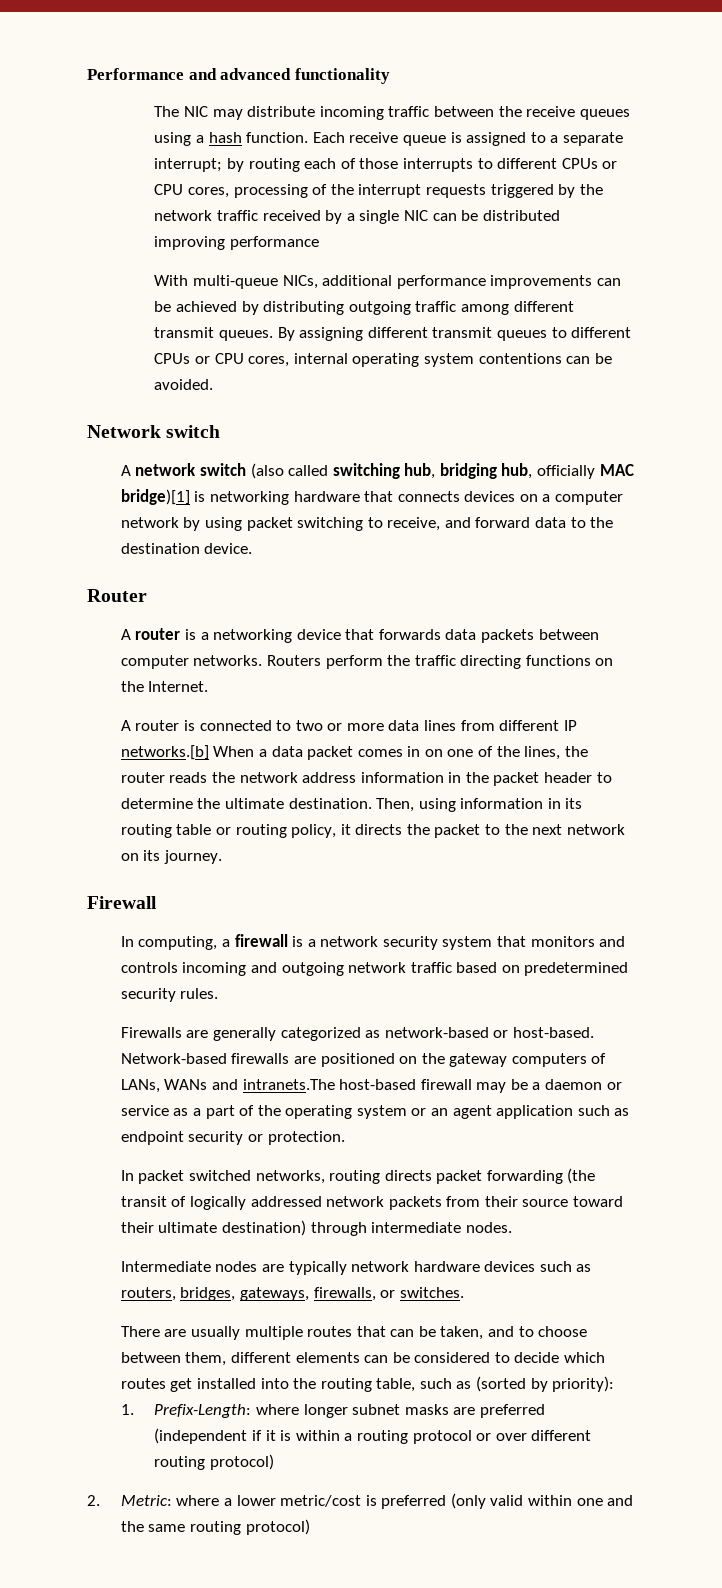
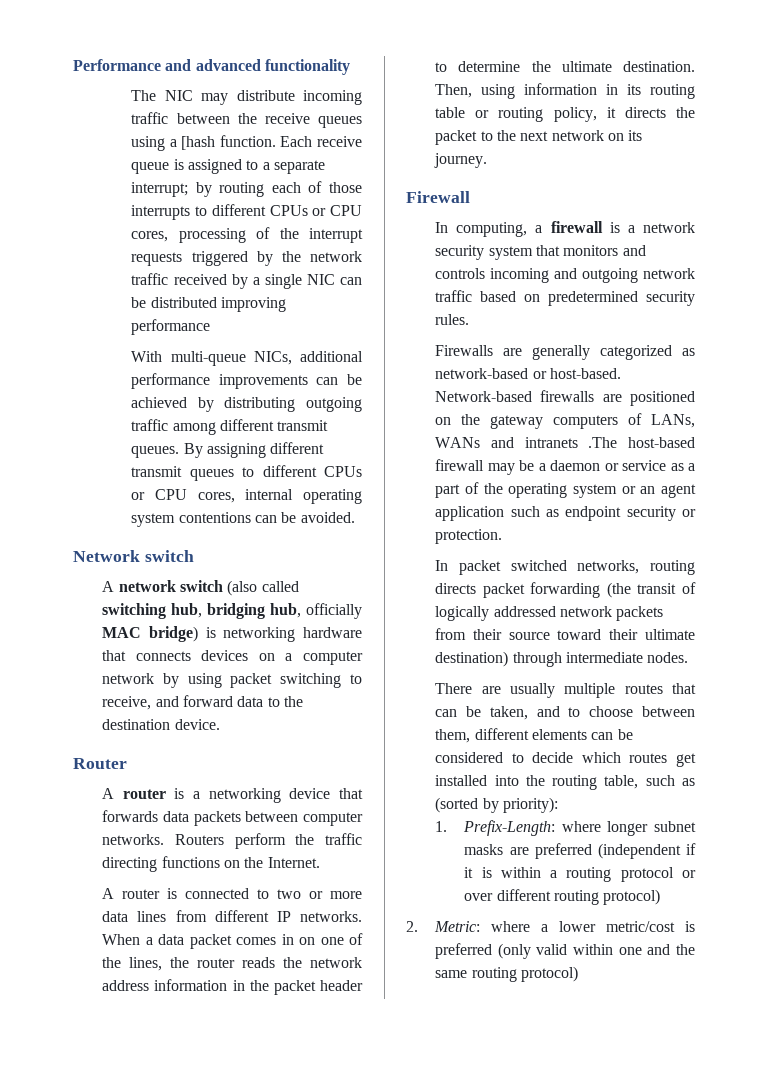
- The NIC may distribute incoming traffic between the receive queues using a hash function.
+ The NIC may distribute incoming traffic between the receive queues using a [hash function.
- A network switch (also called switching hub, bridging hub, officially MAC bridge)[1] is networking hardware that connects devices on a computer network by using packet switching to receive, and forward data to the destination device.
+ A network switch (also called switching hub, bridging hub, officially MAC bridge) is networking hardware that connects devices on a computer network by using packet switching to receive, and forward data to the destination device.
- A router is connected to two or more data lines from different IP networks.[b] When a data packet comes in on one of the lines, the router reads the network address information in the packet header to determine the ultimate destination.
+ A router is connected to two or more data lines from different IP networks. When a data packet comes in on one of the lines, the router reads the network address information in the packet header to determine the ultimate destination.
- Network-based firewalls are positioned on the gateway computers of LANs, WANs and intranets.The host-based firewall may be a daemon or service as a part of the operating system or an agent application such as endpoint security or protection.
+ Network-based firewalls are positioned on the gateway computers of LANs, WANs and intranets .The host-based firewall may be a daemon or service as a part of the operating system or an agent application such as endpoint security or protection.
- Intermediate nodes are typically network hardware devices such as routers, bridges, gateways, firewalls, or switches.

